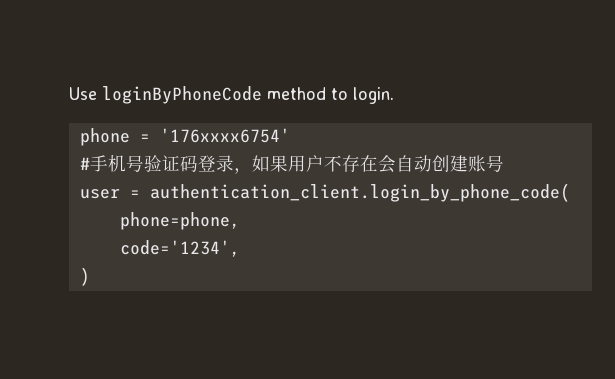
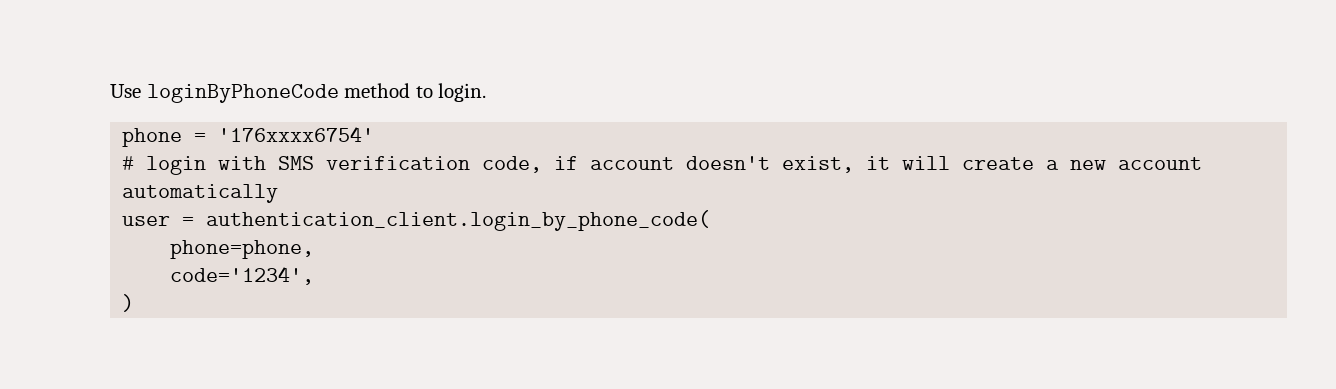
- #手机号验证码登录，如果用户不存在会自动创建账号
+ # login with SMS verification code, if account doesn't exist, it will create a new account automatically

